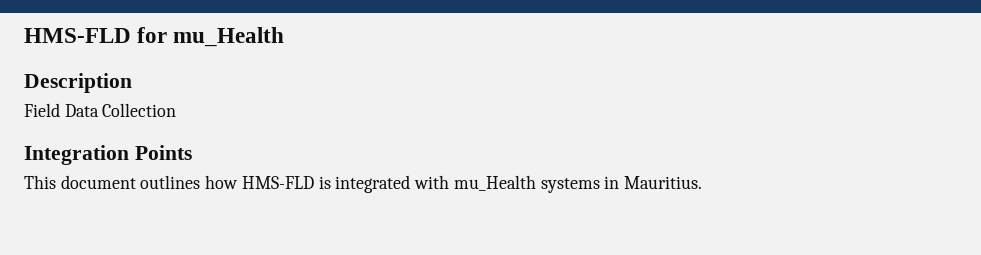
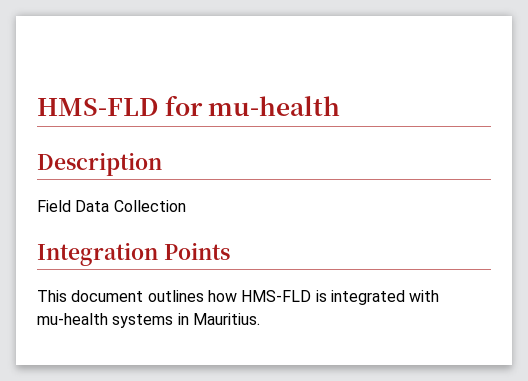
- HMS-FLD for mu_Health
+ HMS-FLD for mu-health
- This document outlines how HMS-FLD is integrated with mu_Health systems in Mauritius.
+ This document outlines how HMS-FLD is integrated with mu-health systems in Mauritius.

